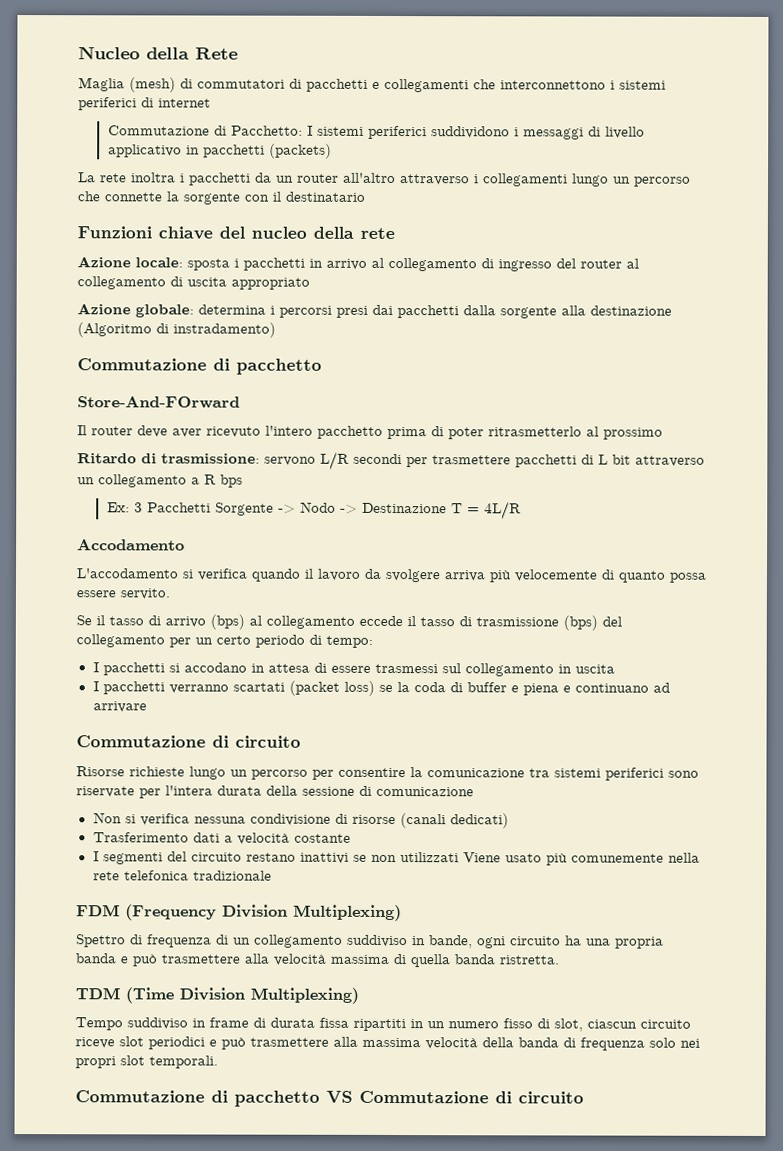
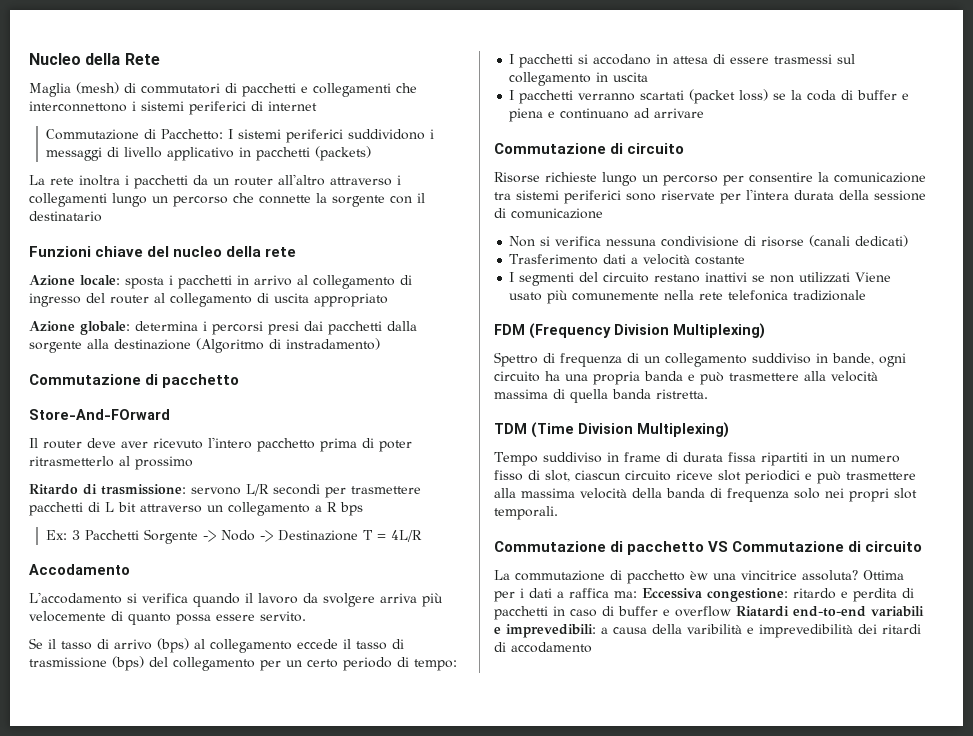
+ La commutazione di pacchetto èw una vincitrice assoluta? Ottima per i dati a raffica ma: Eccessiva congestione: ritardo e perdita di pacchetti in caso di buffer e overflow Riatardi end-to-end variabili e imprevedibili: a causa della varibilità e imprevedibilità dei ritardi di accodamento

